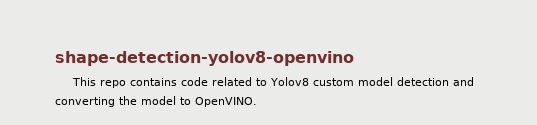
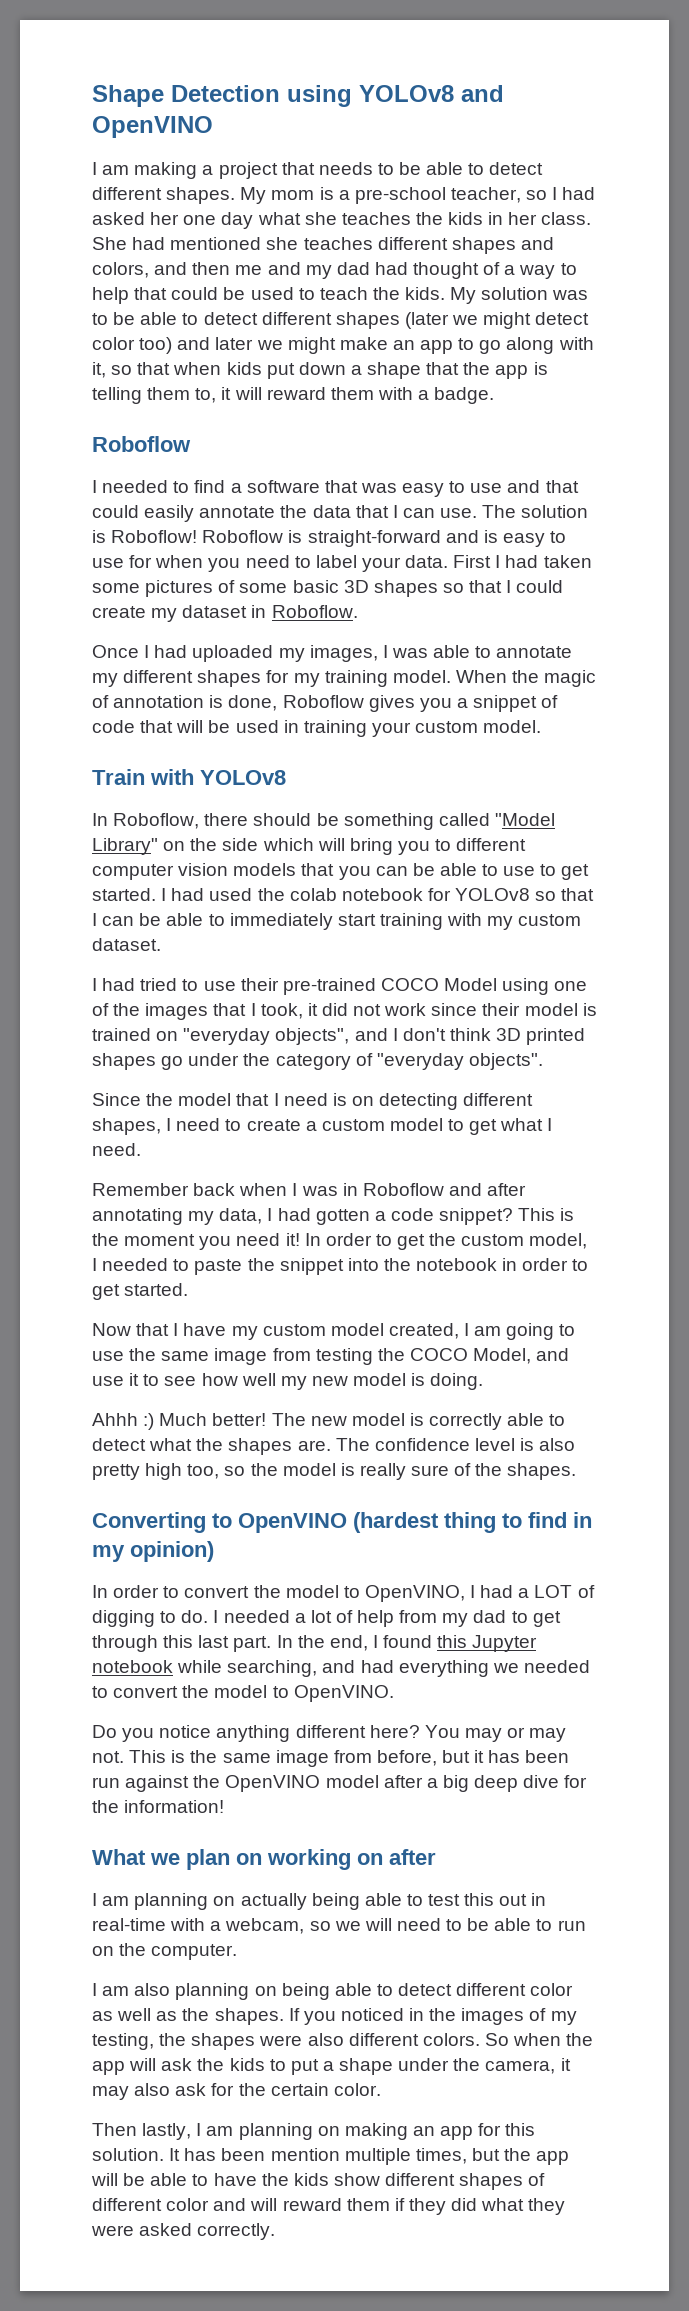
- shape-detection-yolov8-openvino
- This repo contains code related to Yolov8 custom model detection and converting the model to OpenVINO.
+ Shape Detection using YOLOv8 and OpenVINO
+ I am making a project that needs to be able to detect different shapes. My mom is a pre-school teacher, so I had asked her one day what she teaches the kids in her class. She had mentioned she teaches different shapes and colors, and then me and my dad had thought of a way to help that could be used to teach the kids. My solution was to be able to detect different shapes (later we might detect color too) and later we might make an app to go along with it, so that when kids put down a shape that the app is telling them to, it will reward them with a badge.
+ Roboflow
+ I needed to find a software that was easy to use and that could easily annotate the data that I can use. The solution is Roboflow! Roboflow is straight-forward and is easy to use for when you need to label your data. First I had taken some pictures of some basic 3D shapes so that I could create my dataset in Roboflow.
+ Once I had uploaded my images, I was able to annotate my different shapes for my training model. When the magic of annotation is done, Roboflow gives you a snippet of code that will be used in training your custom model.
+ Train with YOLOv8
+ In Roboflow, there should be something called "Model Library" on the side which will bring you to different computer vision models that you can be able to use to get started. I had used the colab notebook for YOLOv8 so that I can be able to immediately start training with my custom dataset.
+ I had tried to use their pre-trained COCO Model using one of the images that I took, it did not work since their model is trained on "everyday objects", and I don't think 3D printed shapes go under the category of "everyday objects".
+ Since the model that I need is on detecting different shapes, I need to create a custom model to get what I need.
+ Remember back when I was in Roboflow and after annotating my data, I had gotten a code snippet? This is the moment you need it! In order to get the custom model, I needed to paste the snippet into the notebook in order to get started.
+ Now that I have my custom model created, I am going to use the same image from testing the COCO Model, and use it to see how well my new model is doing.
+ Ahhh :) Much better! The new model is correctly able to detect what the shapes are. The confidence level is also pretty high too, so the model is really sure of the shapes.
+ Converting to OpenVINO (hardest thing to find in my opinion)
+ In order to convert the model to OpenVINO, I had a LOT of digging to do. I needed a lot of help from my dad to get through this last part. In the end, I found this Jupyter notebook while searching, and had everything we needed to convert the model to OpenVINO.
+ Do you notice anything different here? You may or may not. This is the same image from before, but it has been run against the OpenVINO model after a big deep dive for the information!
+ What we plan on working on after
+ I am planning on actually being able to test this out in real-time with a webcam, so we will need to be able to run on the computer.
+ I am also planning on being able to detect different color as well as the shapes. If you noticed in the images of my testing, the shapes were also different colors. So when the app will ask the kids to put a shape under the camera, it may also ask for the certain color.
+ Then lastly, I am planning on making an app for this solution. It has been mention multiple times, but the app will be able to have the kids show different shapes of different color and will reward them if they did what they were asked correctly.

